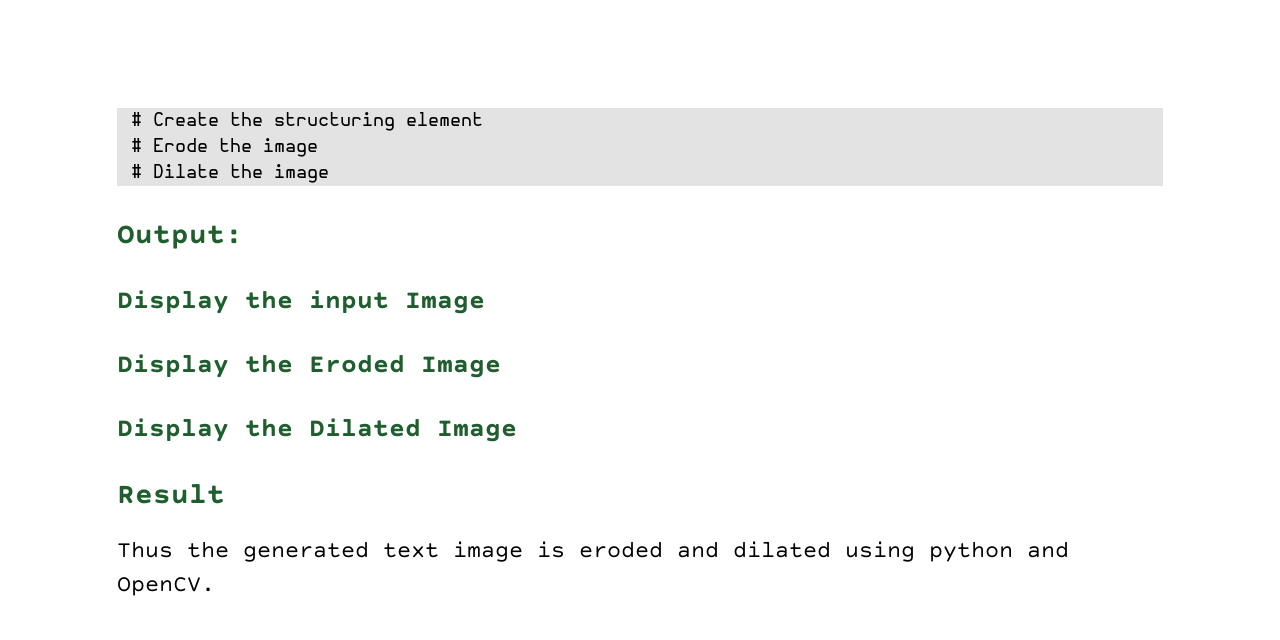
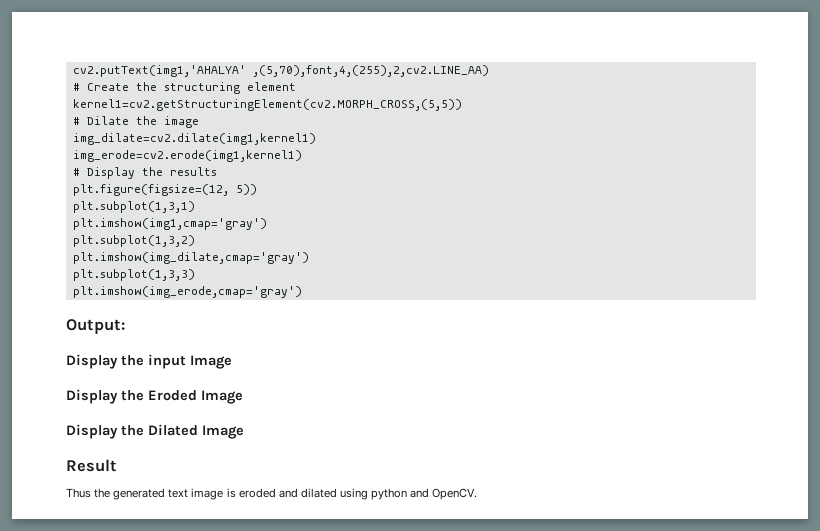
+ cv2.putText(img1,'AHALYA' ,(5,70),font,4,(255),2,cv2.LINE_AA)
- # Erode the image
+ kernel1=cv2.getStructuringElement(cv2.MORPH_CROSS,(5,5))
+ img_dilate=cv2.dilate(img1,kernel1)
+ img_erode=cv2.erode(img1,kernel1)
+ # Display the results
+ plt.figure(figsize=(12, 5))
+ plt.subplot(1,3,1)
+ plt.imshow(img1,cmap='gray')
+ plt.subplot(1,3,2)
+ plt.imshow(img_dilate,cmap='gray')
+ plt.subplot(1,3,3)
+ plt.imshow(img_erode,cmap='gray')

